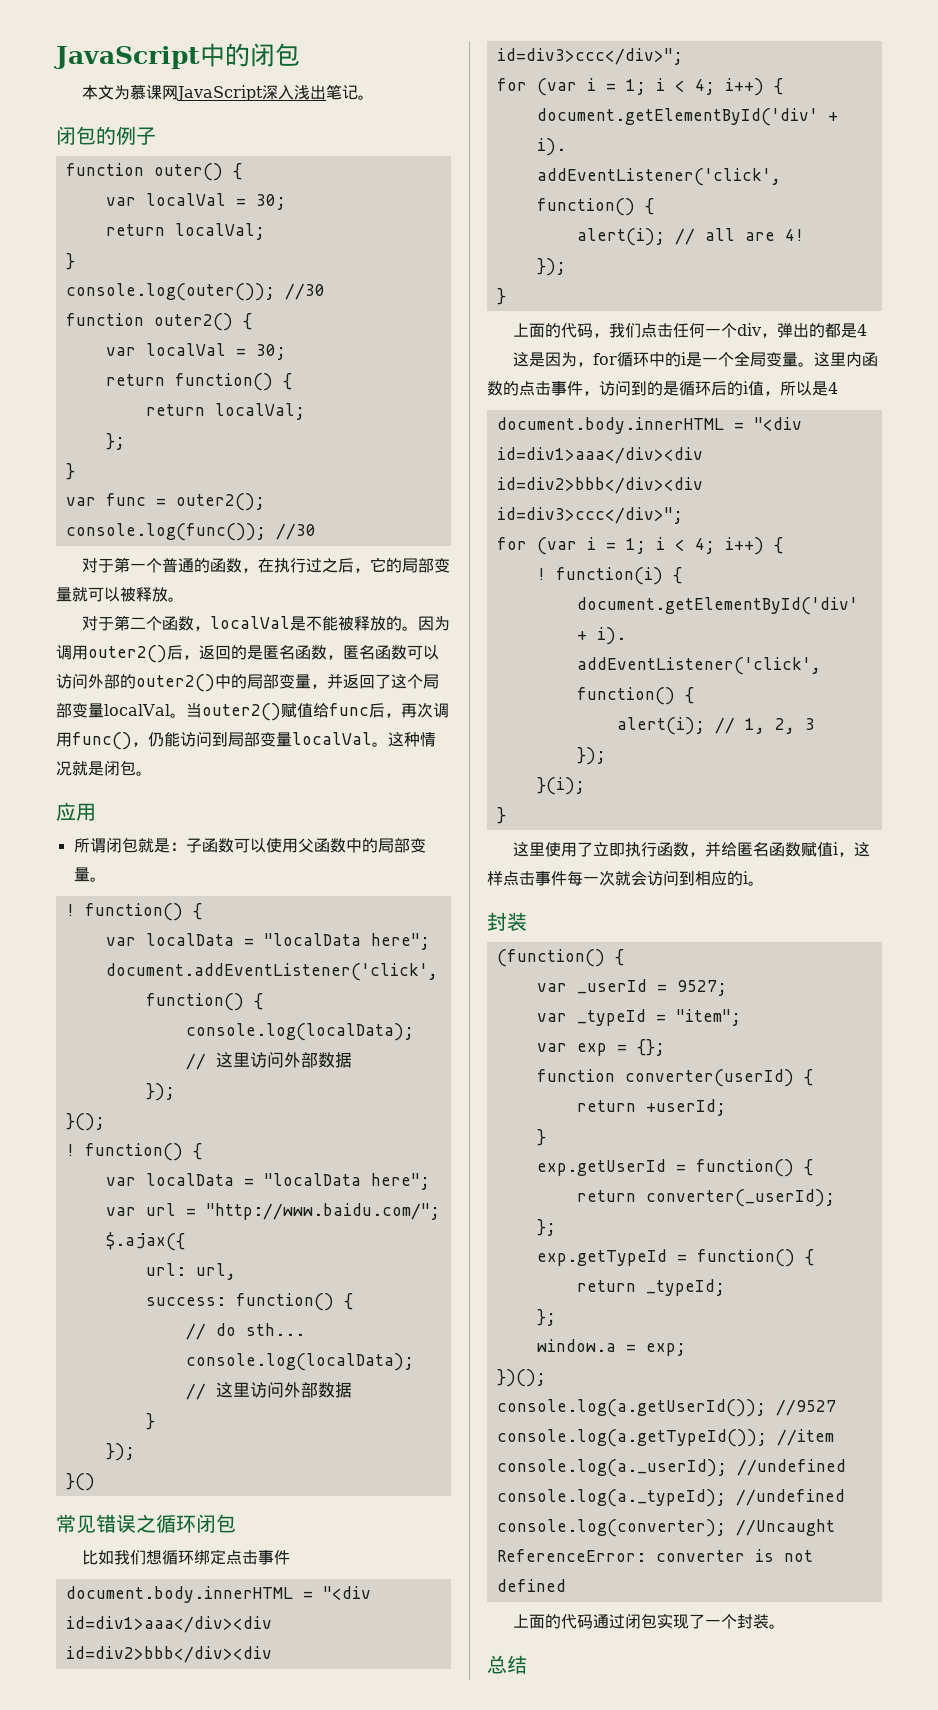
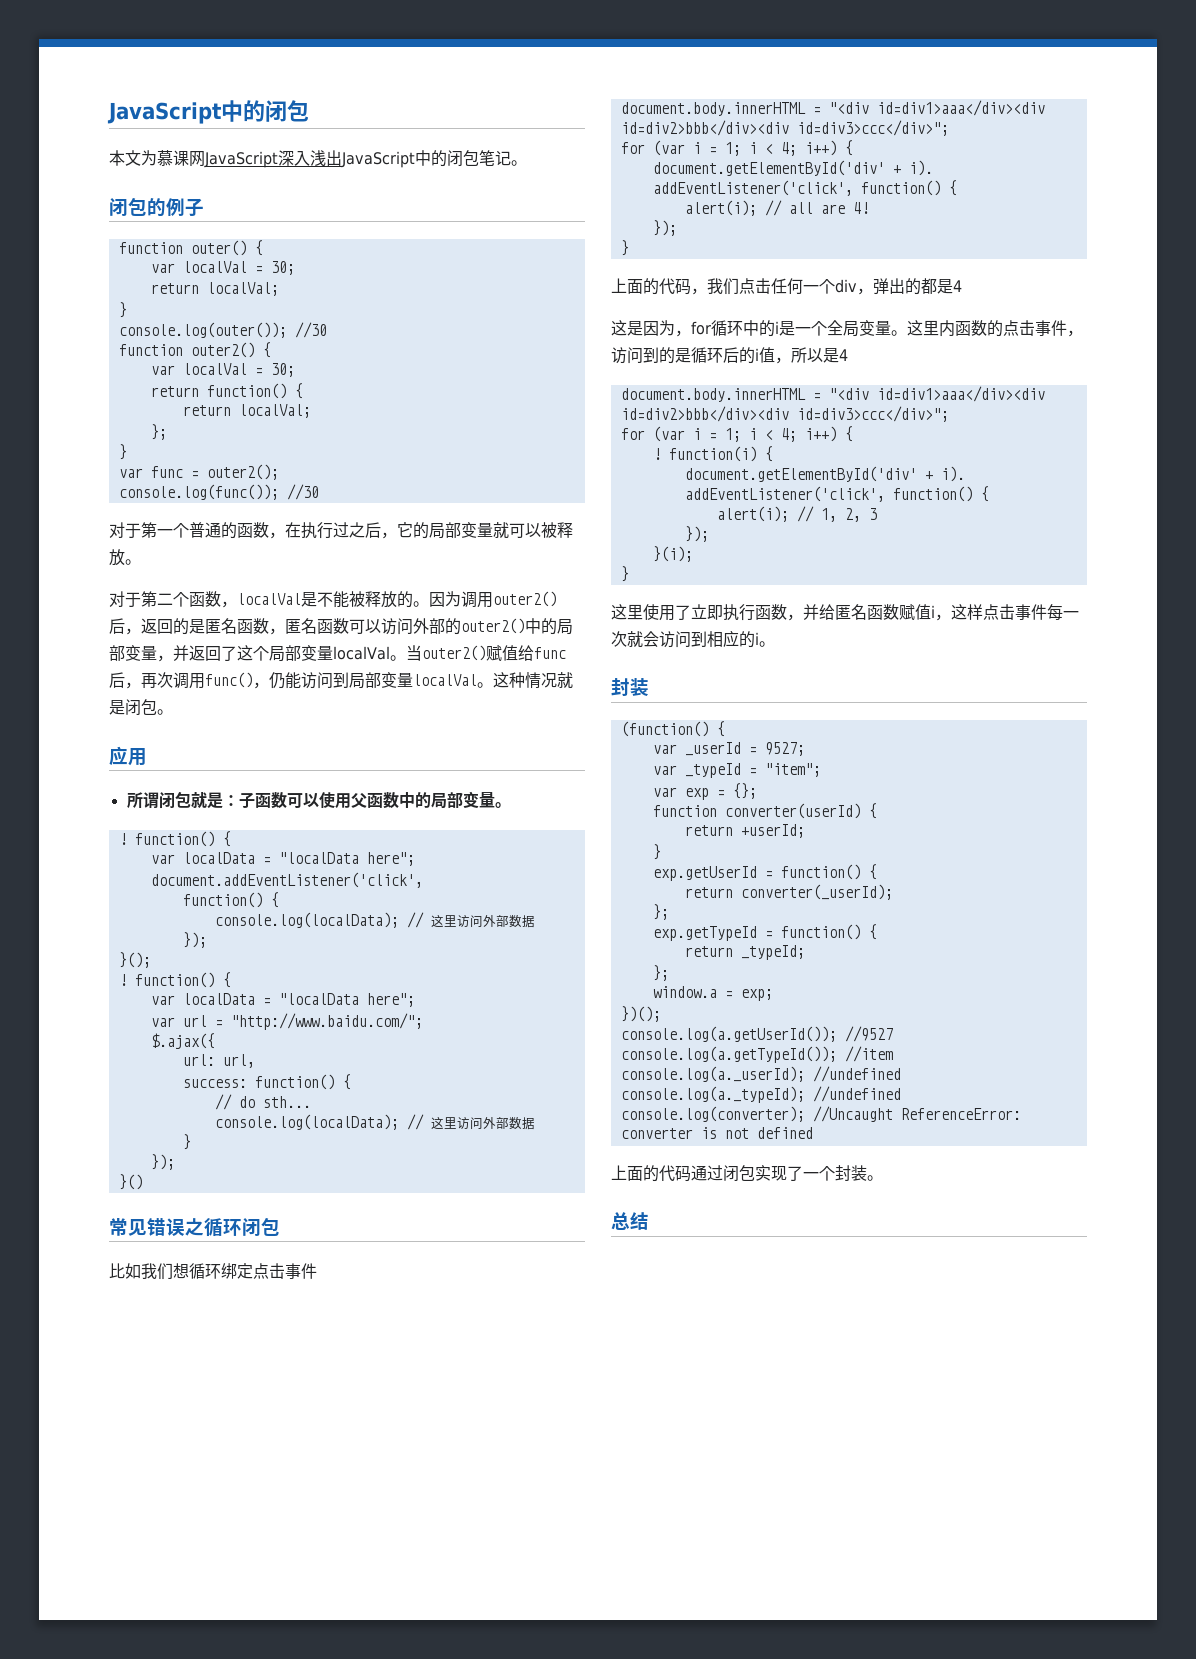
- 本文为慕课网JavaScript深入浅出笔记。
+ 本文为慕课网JavaScript深入浅出JavaScript中的闭包笔记。

